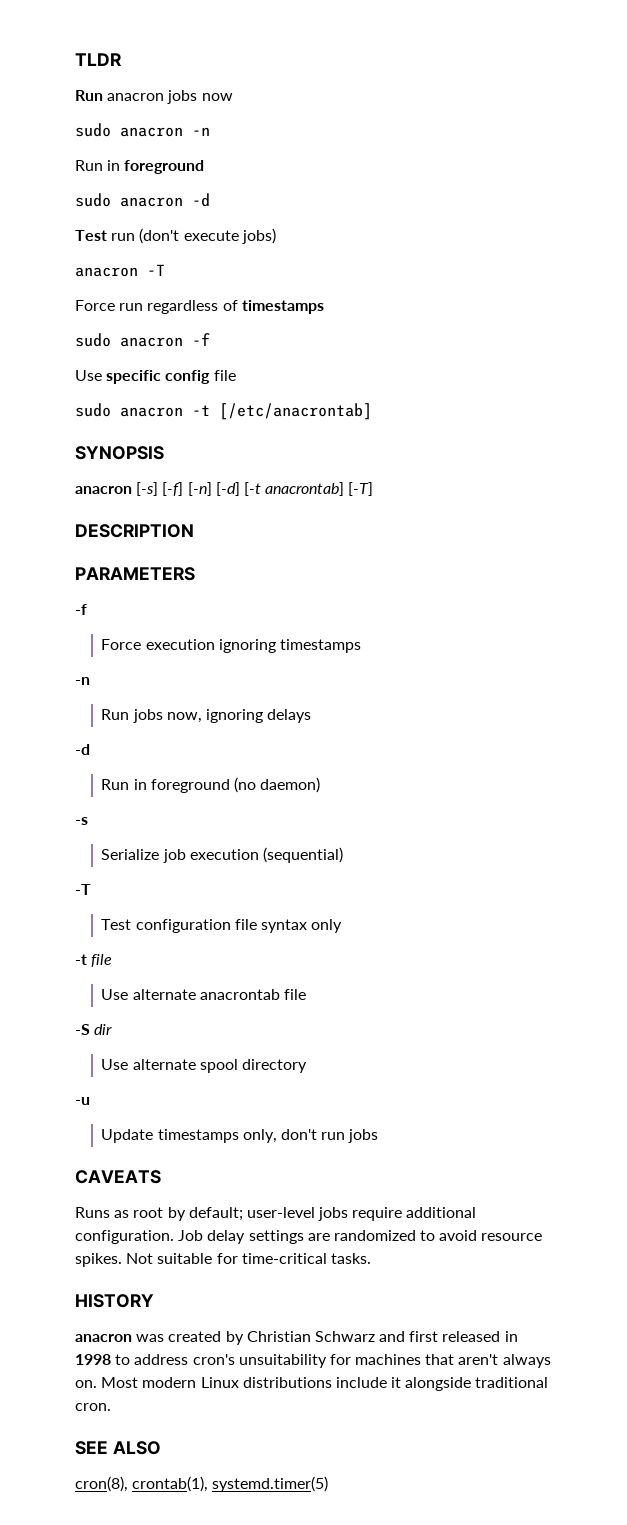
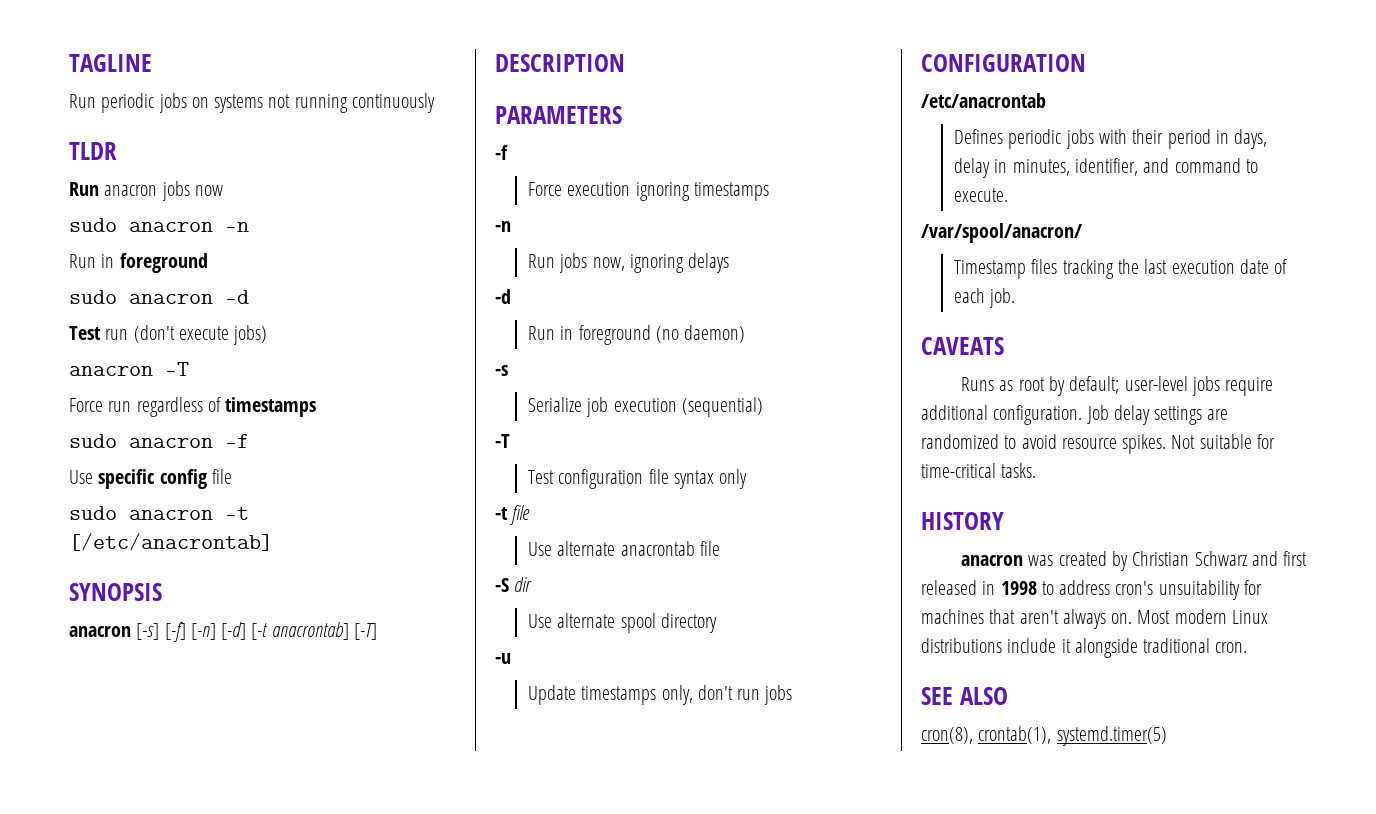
+ TAGLINE
+ Run periodic jobs on systems not running continuously
+ CONFIGURATION
+ /etc/anacrontab
+ Defines periodic jobs with their period in days, delay in minutes, identifier, and command to execute.
+ /var/spool/anacron/
+ Timestamp files tracking the last execution date of each job.

